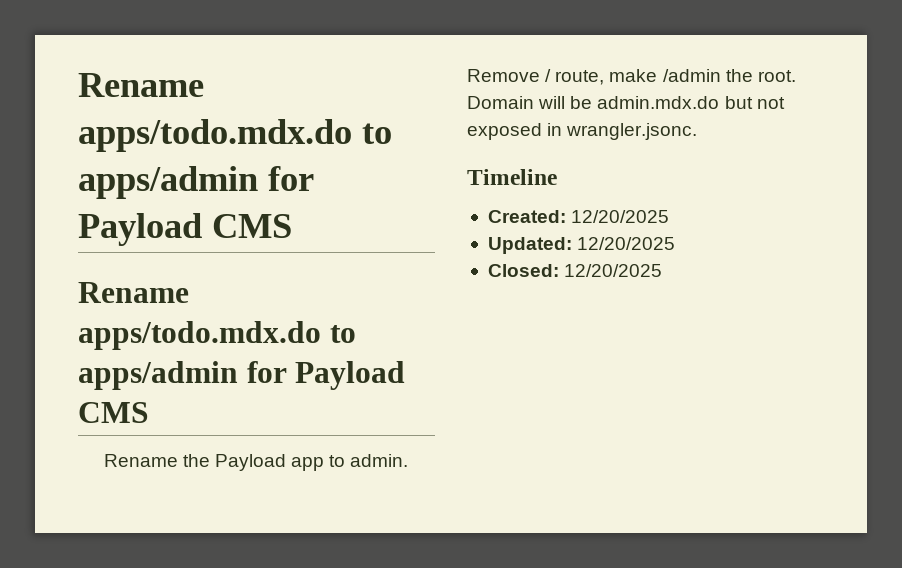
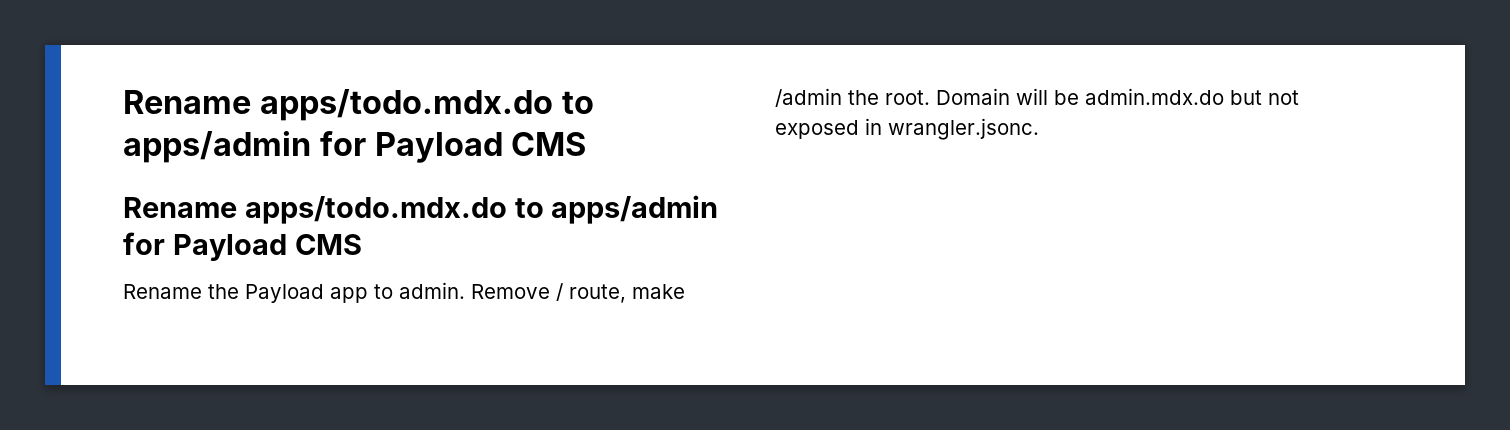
- Timeline
- Created: 12/20/2025
- Updated: 12/20/2025
- Closed: 12/20/2025

